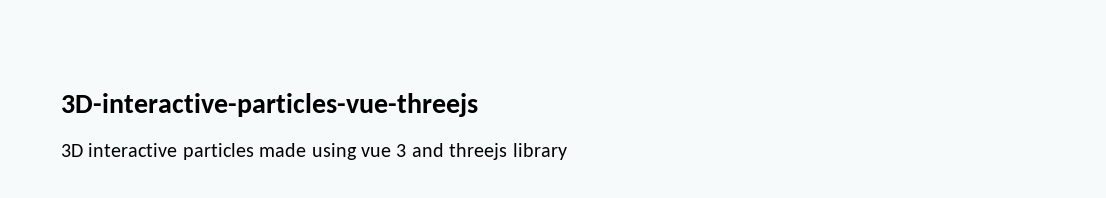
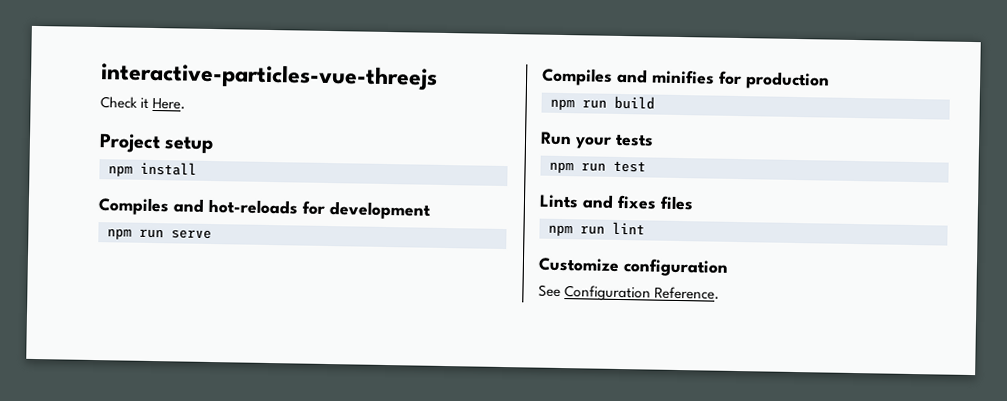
- 3D-interactive-particles-vue-threejs
- 3D interactive particles made using vue 3 and threejs library
+ interactive-particles-vue-threejs
+ Check it Here.
+ Project setup
+ npm install
+ Compiles and hot-reloads for development
+ npm run serve
+ Compiles and minifies for production
+ npm run build
+ Run your tests
+ npm run test
+ Lints and fixes files
+ npm run lint
+ Customize configuration
+ See Configuration Reference.

